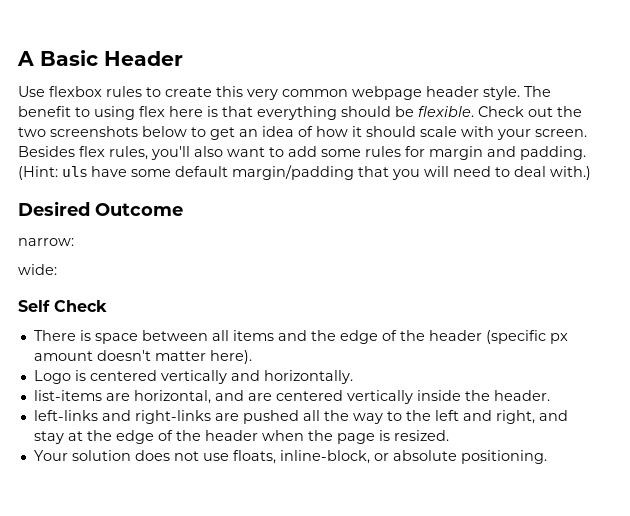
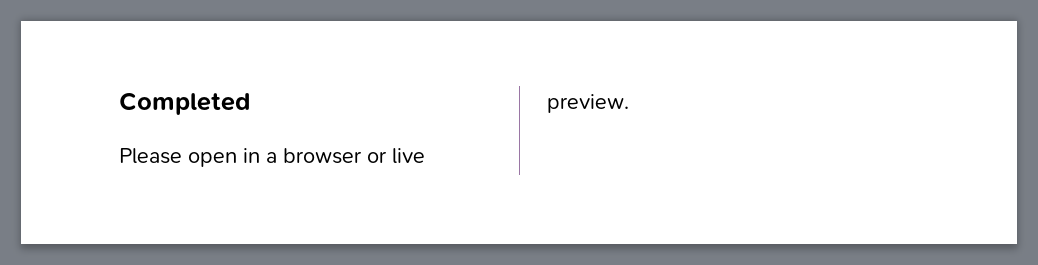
- A Basic Header
- Use flexbox rules to create this very common webpage header style. The benefit to using flex here is that everything should be flexible. Check out the two screenshots below to get an idea of how it should scale with your screen. Besides flex rules, you'll also want to add some rules for margin and padding. (Hint: uls have some default margin/padding that you will need to deal with.)
- Desired Outcome
- narrow:
- wide:
- Self Check
- There is space between all items and the edge of the header (specific px amount doesn't matter here).
- Logo is centered vertically and horizontally.
- list-items are horizontal, and are centered vertically inside the header.
- left-links and right-links are pushed all the way to the left and right, and stay at the edge of the header when the page is resized.
- Your solution does not use floats, inline-block, or absolute positioning.
+ Completed
+ Please open in a browser or live preview.

